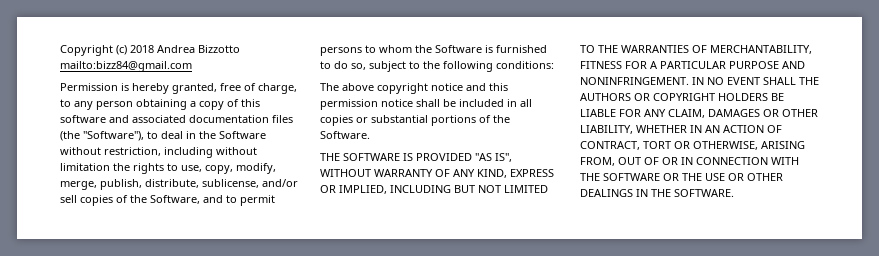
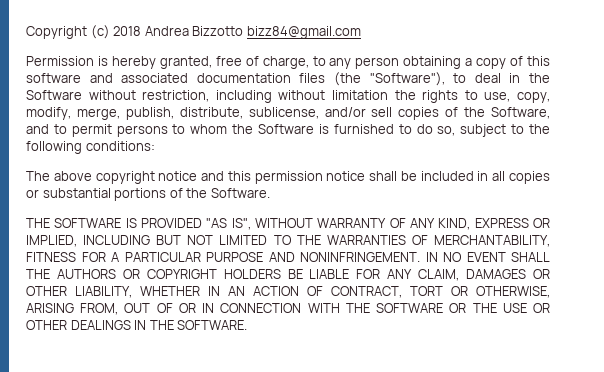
- Copyright (c) 2018 Andrea Bizzotto mailto:bizz84@gmail.com
+ Copyright (c) 2018 Andrea Bizzotto bizz84@gmail.com

